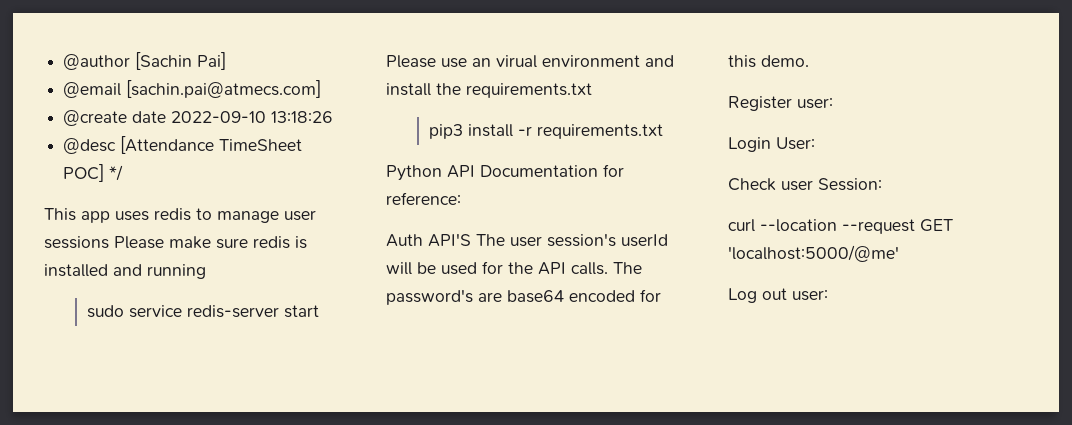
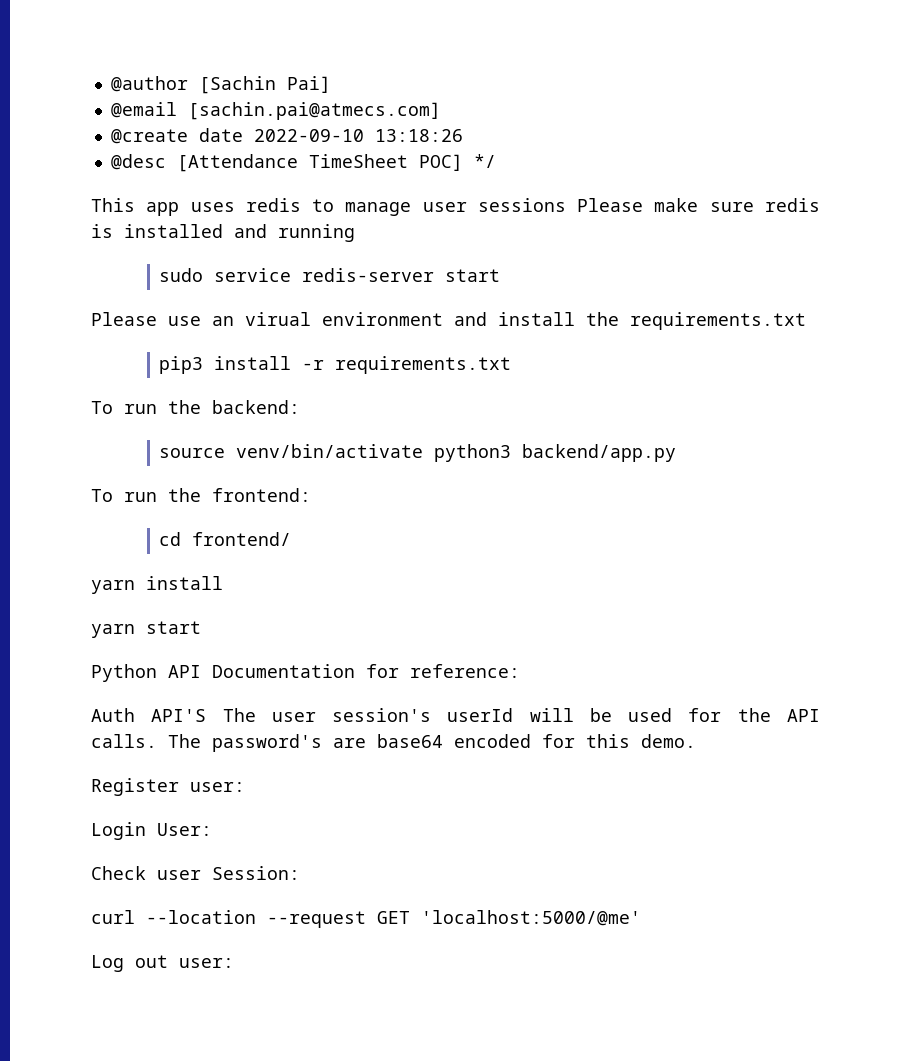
+ To run the backend:
+ source venv/bin/activate python3 backend/app.py
+ To run the frontend:
+ cd frontend/
+ yarn install
+ yarn start

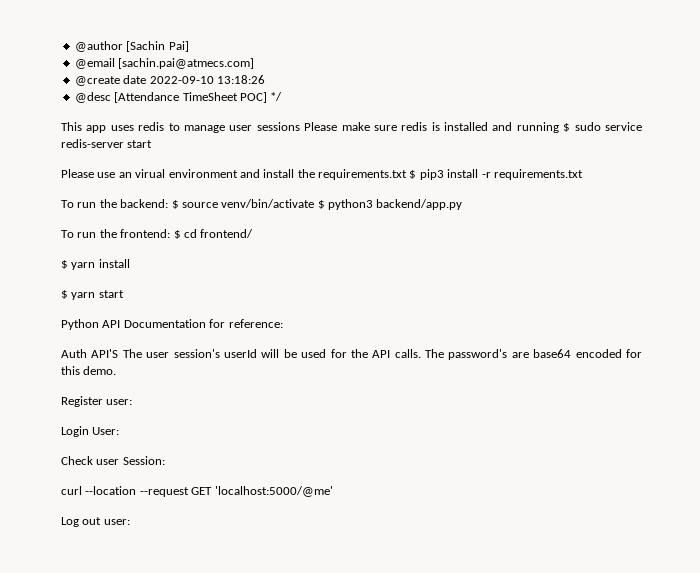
- This app uses redis to manage user sessions Please make sure redis is installed and running
- sudo service redis-server start
+ This app uses redis to manage user sessions Please make sure redis is installed and running $ sudo service redis-server start
- Please use an virual environment and install the requirements.txt
- pip3 install -r requirements.txt
+ Please use an virual environment and install the requirements.txt $ pip3 install -r requirements.txt
- To run the backend:
- source venv/bin/activate python3 backend/app.py
+ To run the backend: $ source venv/bin/activate $ python3 backend/app.py
- To run the frontend:
- cd frontend/
+ To run the frontend: $ cd frontend/
- yarn install
+ $ yarn install
- yarn start
+ $ yarn start

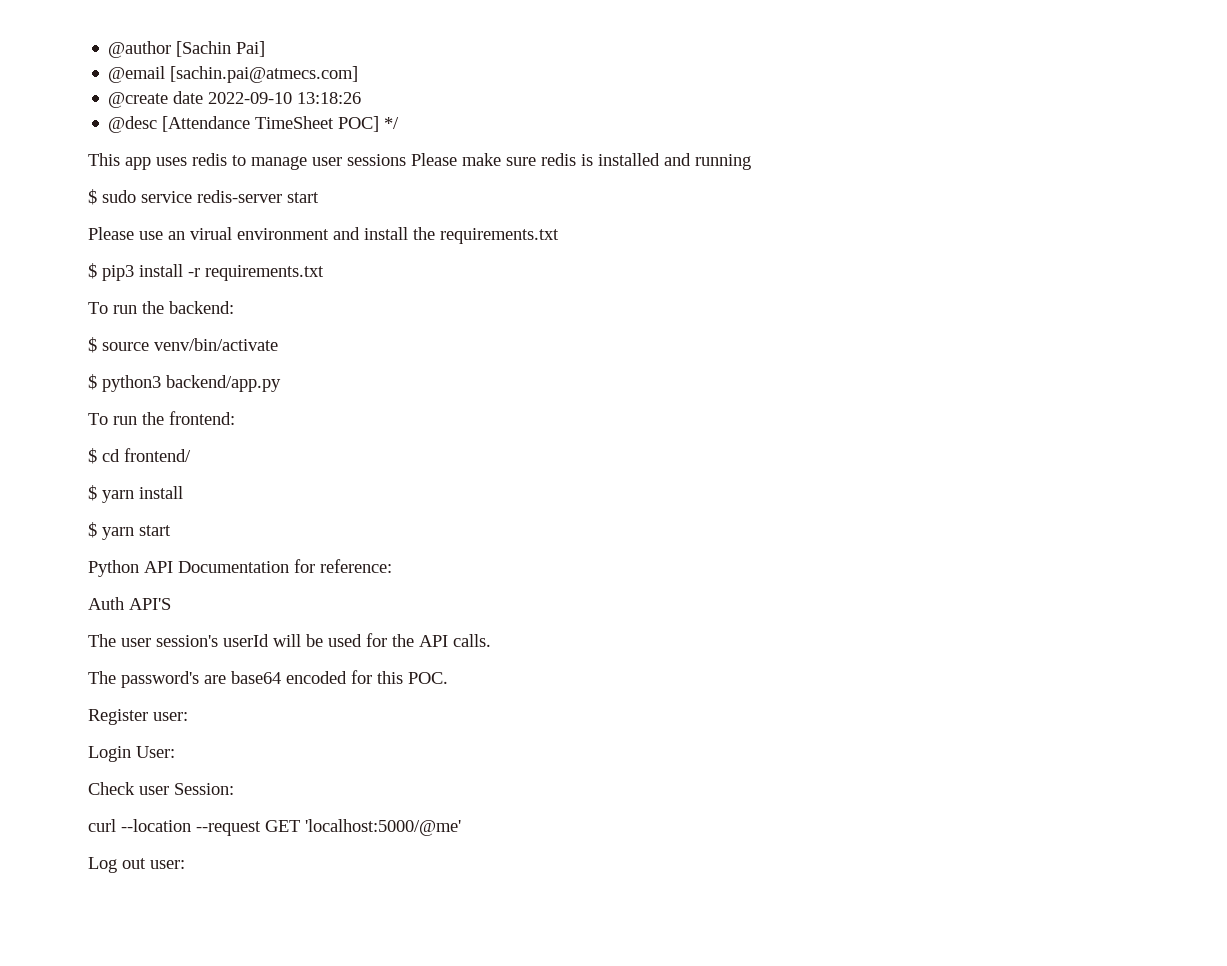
- This app uses redis to manage user sessions Please make sure redis is installed and running $ sudo service redis-server start
+ This app uses redis to manage user sessions Please make sure redis is installed and running
+ $ sudo service redis-server start
- Please use an virual environment and install the requirements.txt $ pip3 install -r requirements.txt
+ Please use an virual environment and install the requirements.txt
+ $ pip3 install -r requirements.txt
- To run the backend: $ source venv/bin/activate $ python3 backend/app.py
+ To run the backend:
+ $ source venv/bin/activate
+ $ python3 backend/app.py
- To run the frontend: $ cd frontend/
+ To run the frontend:
+ $ cd frontend/
- Auth API'S The user session's userId will be used for the API calls. The password's are base64 encoded for this demo.
+ Auth API'S
+ The user session's userId will be used for the API calls.
+ The password's are base64 encoded for this POC.

